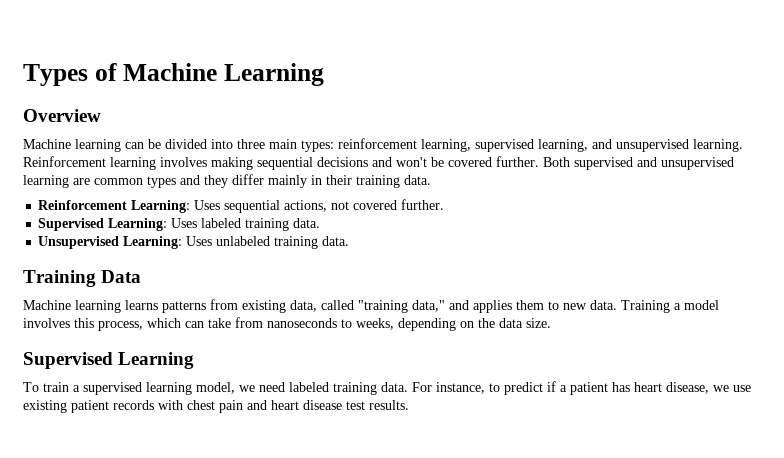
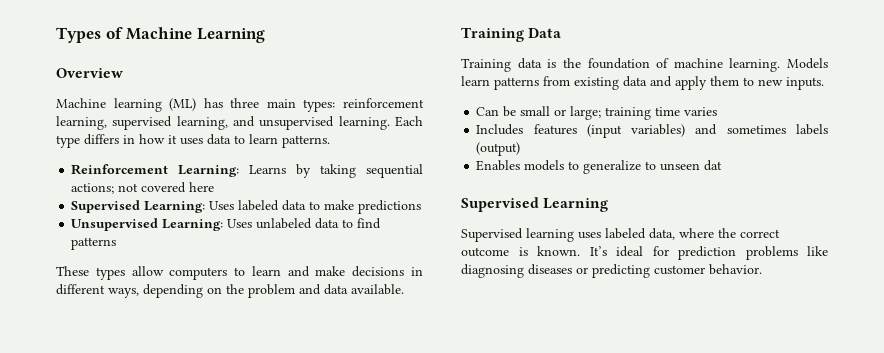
- Machine learning can be divided into three main types: reinforcement learning, supervised learning, and unsupervised learning.
+ Machine learning (ML) has three main types: reinforcement learning, supervised learning, and unsupervised learning.
- Reinforcement learning involves making sequential decisions and won't be covered further. Both supervised and unsupervised learning are common types and they differ mainly in their training data.
- Reinforcement Learning: Uses sequential actions, not covered further.
+ Each type differs in how it uses data to learn patterns.
+ Reinforcement Learning: Learns by taking sequential actions; not covered here
- Supervised Learning: Uses labeled training data.
+ Supervised Learning: Uses labeled data to make predictions
- Unsupervised Learning: Uses unlabeled training data.
+ Unsupervised Learning: Uses unlabeled data to find patterns
+ These types allow computers to learn and make decisions in different ways, depending on the problem and data available.
  Training Data
- Machine learning learns patterns from existing data, called "training data," and applies them to new data. Training a model involves this process, which can take from nanoseconds to weeks, depending on the data size.
+ Training data is the foundation of machine learning. Models learn patterns from existing data and apply them to new inputs.
+ Can be small or large; training time varies
+ Includes features (input variables) and sometimes labels (output)
+ Enables models to generalize to unseen dat
  Supervised Learning
- To train a supervised learning model, we need labeled training data. For instance, to predict if a patient has heart disease, we use existing patient records with chest pain and heart disease test results.
+ Supervised learning uses labeled data, where the correct outcome is known. It’s ideal for prediction problems like diagnosing diseases or predicting customer behavior.

